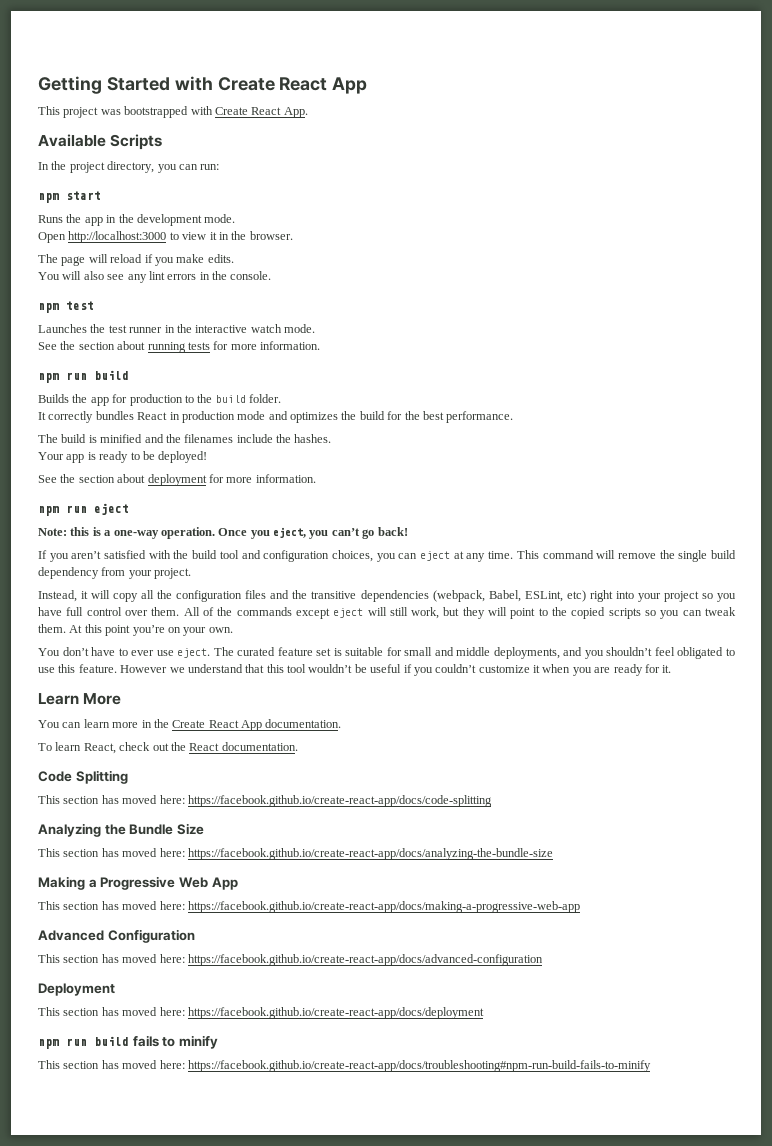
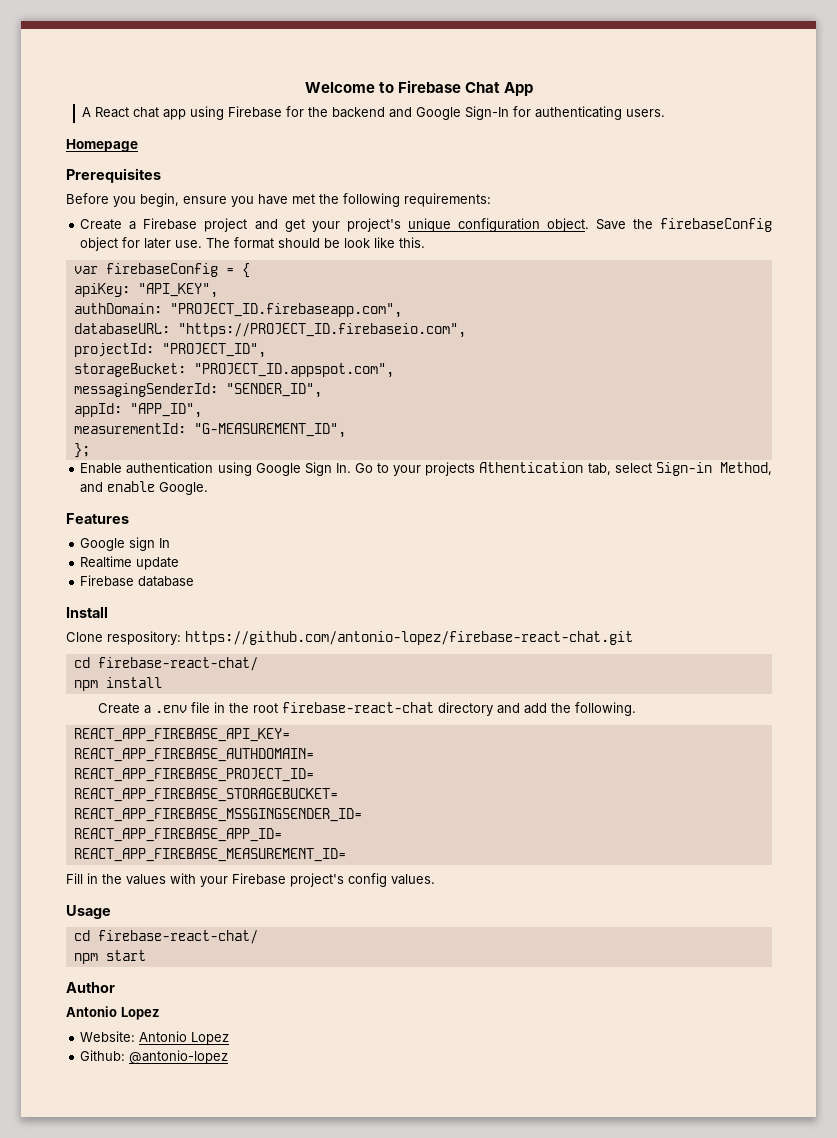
- Getting Started with Create React App
- This project was bootstrapped with Create React App.
- Available Scripts
- In the project directory, you can run:
+ Welcome to Firebase Chat App
+ A React chat app using Firebase for the backend and Google Sign-In for authenticating users.
+ Homepage
+ Prerequisites
+ Before you begin, ensure you have met the following requirements:
+ Create a Firebase project and get your project's unique configuration object. Save the firebaseConfig object for later use. The format should be look like this.
+ var firebaseConfig = {
+ apiKey: "API_KEY",
+ authDomain: "PROJECT_ID.firebaseapp.com",
+ databaseURL: "https://PROJECT_ID.firebaseio.com",
+ projectId: "PROJECT_ID",
+ storageBucket: "PROJECT_ID.appspot.com",
+ messagingSenderId: "SENDER_ID",
+ appId: "APP_ID",
+ measurementId: "G-MEASUREMENT_ID",
+ };
+ Enable authentication using Google Sign In. Go to your projects Athentication tab, select Sign-in Method, and enable Google.
+ Features
+ Google sign In
+ Realtime update
+ Firebase database
+ Install
+ Clone respository: https://github.com/antonio-lopez/firebase-react-chat.git
+ cd firebase-react-chat/
+ npm install
+ Create a .env file in the root firebase-react-chat directory and add the following.
+ REACT_APP_FIREBASE_API_KEY=
+ REACT_APP_FIREBASE_AUTHDOMAIN=
+ REACT_APP_FIREBASE_PROJECT_ID=
+ REACT_APP_FIREBASE_STORAGEBUCKET=
+ REACT_APP_FIREBASE_MSSGINGSENDER_ID=
+ REACT_APP_FIREBASE_APP_ID=
+ REACT_APP_FIREBASE_MEASUREMENT_ID=
+ Fill in the values with your Firebase project's config values.
+ Usage
+ cd firebase-react-chat/
  npm start
- Runs the app in the development mode.
- Open http://localhost:3000 to view it in the browser.
- The page will reload if you make edits.
- You will also see any lint errors in the console.
- npm test
- Launches the test runner in the interactive watch mode.
- See the section about running tests for more information.
- npm run build
- Builds the app for production to the build folder.
- It correctly bundles React in production mode and optimizes the build for the best performance.
- The build is minified and the filenames include the hashes.
- Your app is ready to be deployed!
- See the section about deployment for more information.
- npm run eject
- Note: this is a one-way operation. Once you eject, you can’t go back!
- If you aren’t satisfied with the build tool and configuration choices, you can eject at any time. This command will remove the single build dependency from your project.
- Instead, it will copy all the configuration files and the transitive dependencies (webpack, Babel, ESLint, etc) right into your project so you have full control over them. All of the commands except eject will still work, but they will point to the copied scripts so you can tweak them. At this point you’re on your own.
- You don’t have to ever use eject. The curated feature set is suitable for small and middle deployments, and you shouldn’t feel obligated to use this feature. However we understand that this tool wouldn’t be useful if you couldn’t customize it when you are ready for it.
- Learn More
- You can learn more in the Create React App documentation.
- To learn React, check out the React documentation.
- Code Splitting
- This section has moved here: https://facebook.github.io/create-react-app/docs/code-splitting
- Analyzing the Bundle Size
- This section has moved here: https://facebook.github.io/create-react-app/docs/analyzing-the-bundle-size
- Making a Progressive Web App
- This section has moved here: https://facebook.github.io/create-react-app/docs/making-a-progressive-web-app
- Advanced Configuration
- This section has moved here: https://facebook.github.io/create-react-app/docs/advanced-configuration
- Deployment
- This section has moved here: https://facebook.github.io/create-react-app/docs/deployment
- npm run build fails to minify
- This section has moved here: https://facebook.github.io/create-react-app/docs/troubleshooting#npm-run-build-fails-to-minify
+ Author
+ Antonio Lopez
+ Website: Antonio Lopez
+ Github: @antonio-lopez

